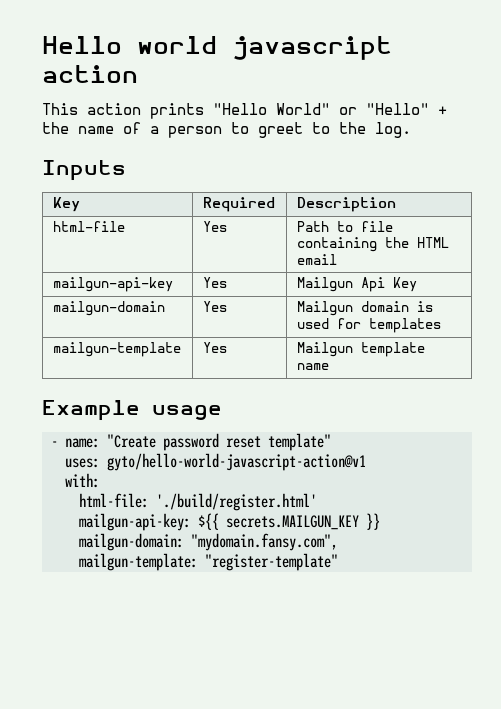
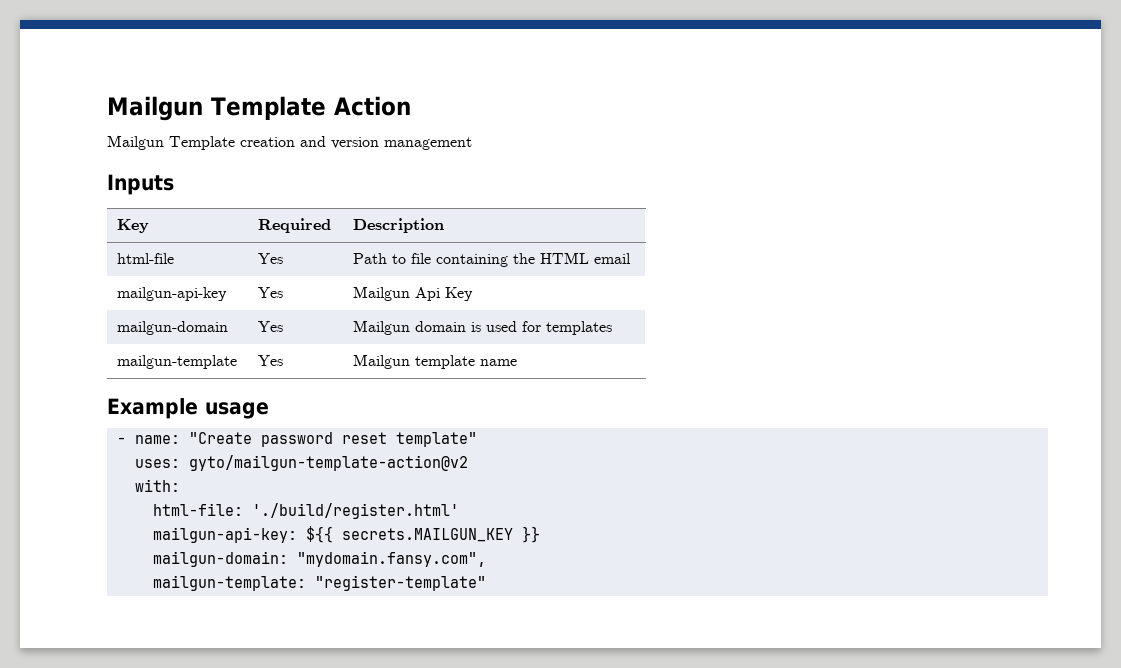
- Hello world javascript action
- This action prints "Hello World" or "Hello" + the name of a person to greet to the log.
+ Mailgun Template Action
+ Mailgun Template creation and version management
- uses: gyto/hello-world-javascript-action@v1
+ uses: gyto/mailgun-template-action@v2

